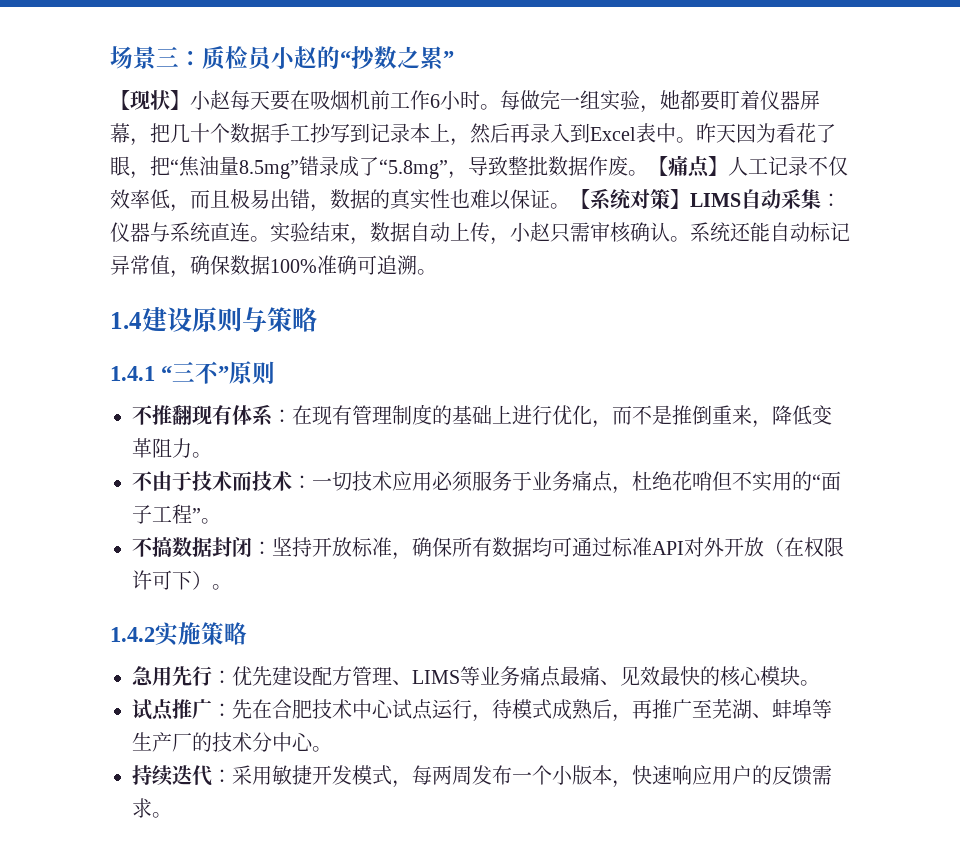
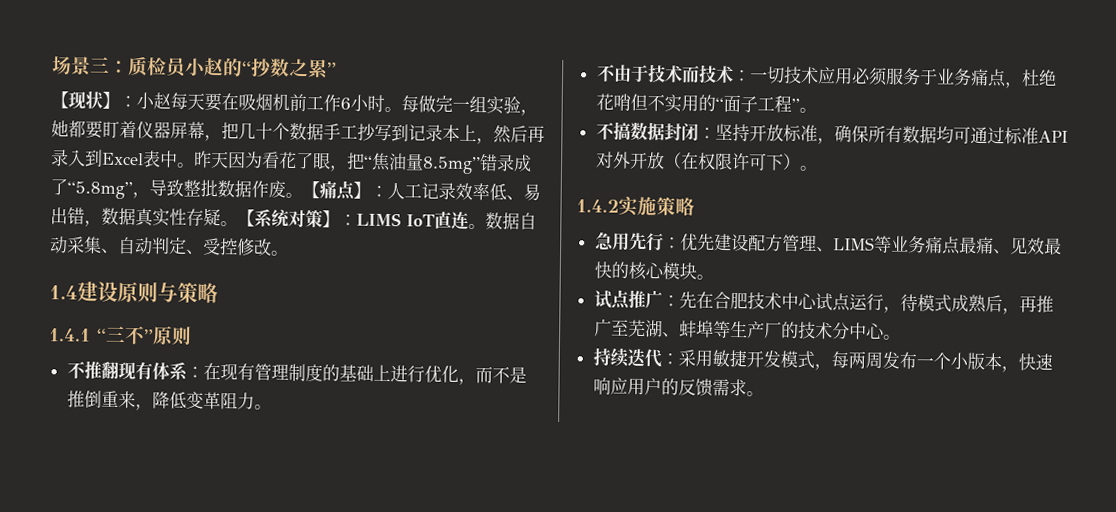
- 【现状】小赵每天要在吸烟机前工作6小时。
+ 【现状】：小赵每天要在吸烟机前工作6小时。
- 【痛点】人工记录不仅效率低，而且极易出错，数据的真实性也难以保证。【系统对策】LIMS自动采集：仪器与系统直连。实验结束，数据自动上传，小赵只需审核确认。系统还能自动标记异常值，确保数据100%准确可追溯。
+ 【痛点】：人工记录效率低、易出错，数据真实性存疑。【系统对策】：LIMS IoT直连。数据自动采集、自动判定、受控修改。

